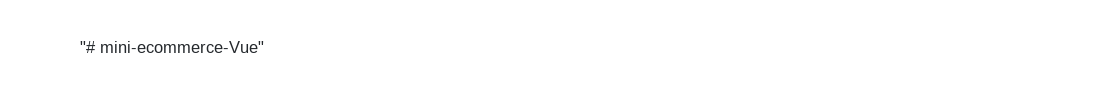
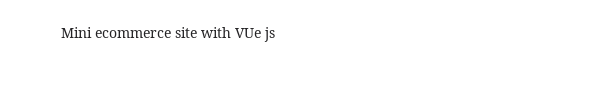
- "# mini-ecommerce-Vue"
+ Mini ecommerce site with VUe js

